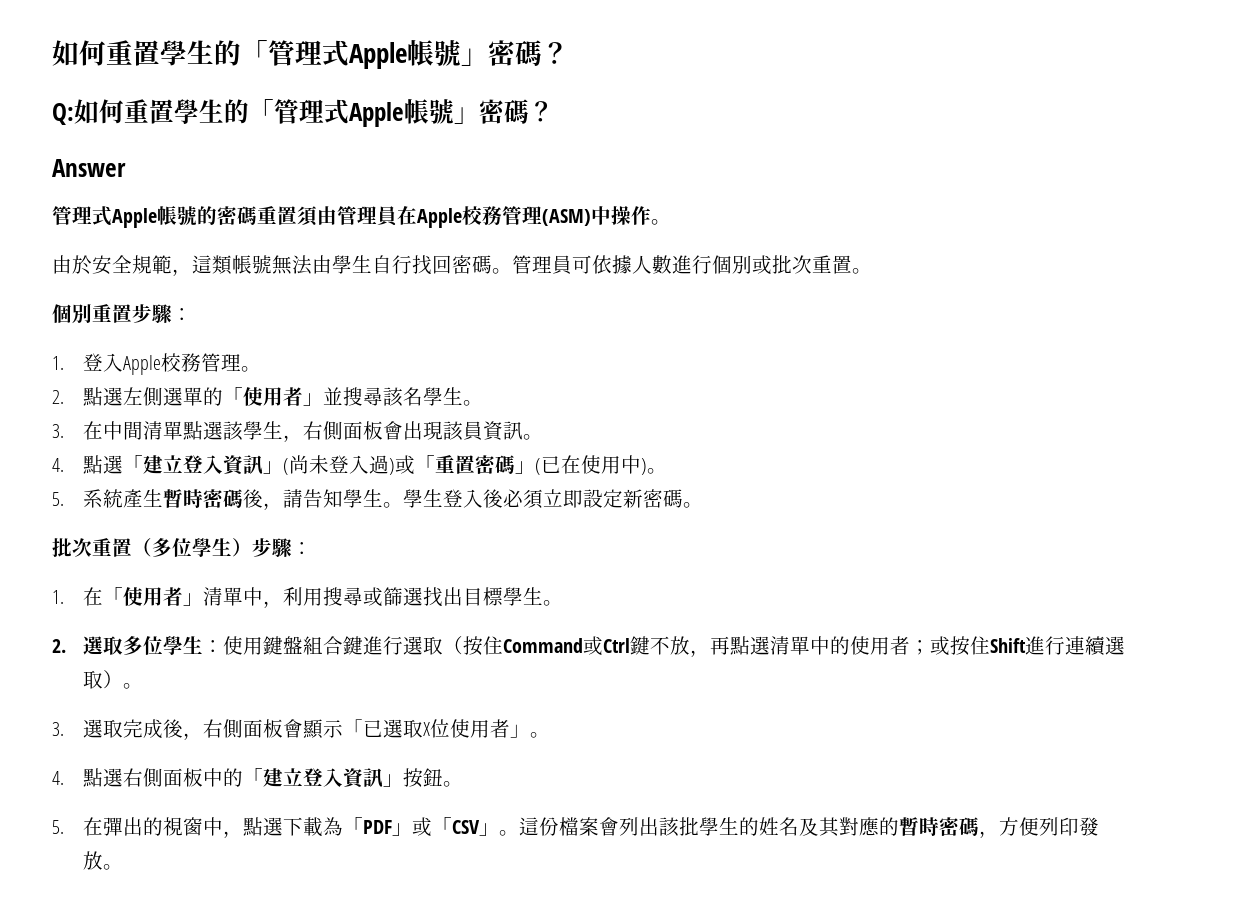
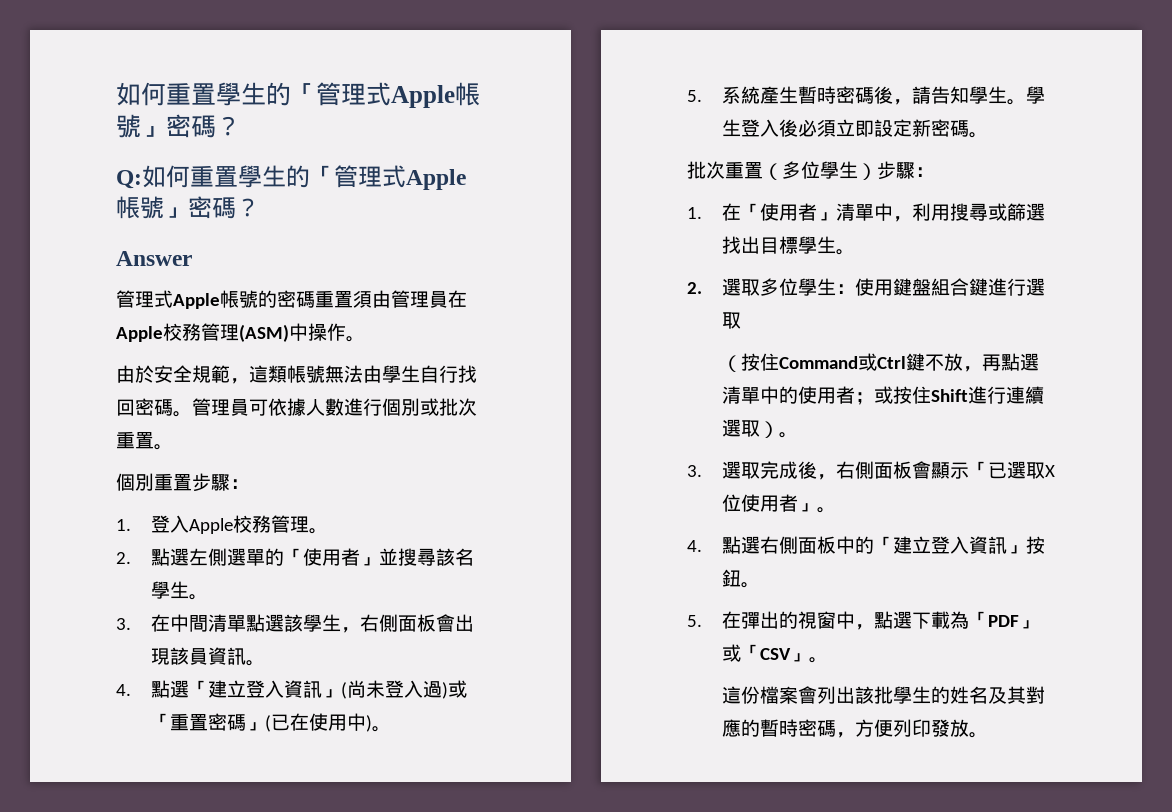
- 2.選取多位學生：使用鍵盤組合鍵進行選取（按住Command或Ctrl鍵不放，再點選清單中的使用者；或按住Shift進行連續選取）。
+ 2.選取多位學生：使用鍵盤組合鍵進行選取
+ （按住Command或Ctrl鍵不放，再點選清單中的使用者；或按住Shift進行連續選取）。
- 5.在彈出的視窗中，點選下載為「PDF」或「CSV」。這份檔案會列出該批學生的姓名及其對應的暫時密碼，方便列印發放。
+ 5.在彈出的視窗中，點選下載為「PDF」或「CSV」。
+ 這份檔案會列出該批學生的姓名及其對應的暫時密碼，方便列印發放。

